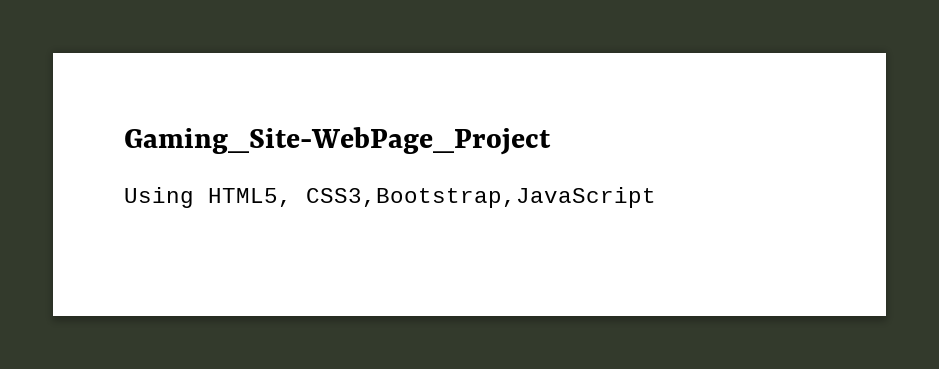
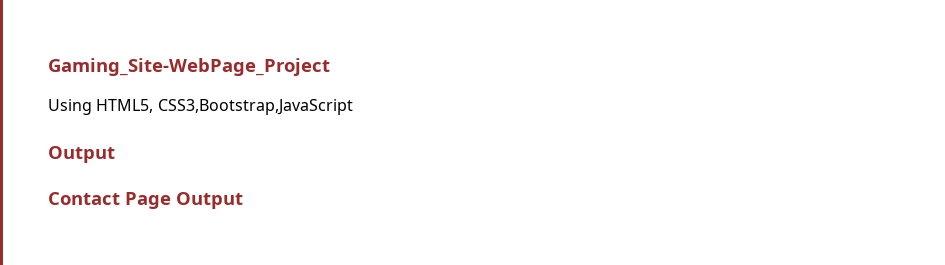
  Using HTML5, CSS3,Bootstrap,JavaScript
+ Output
+ Contact Page Output

